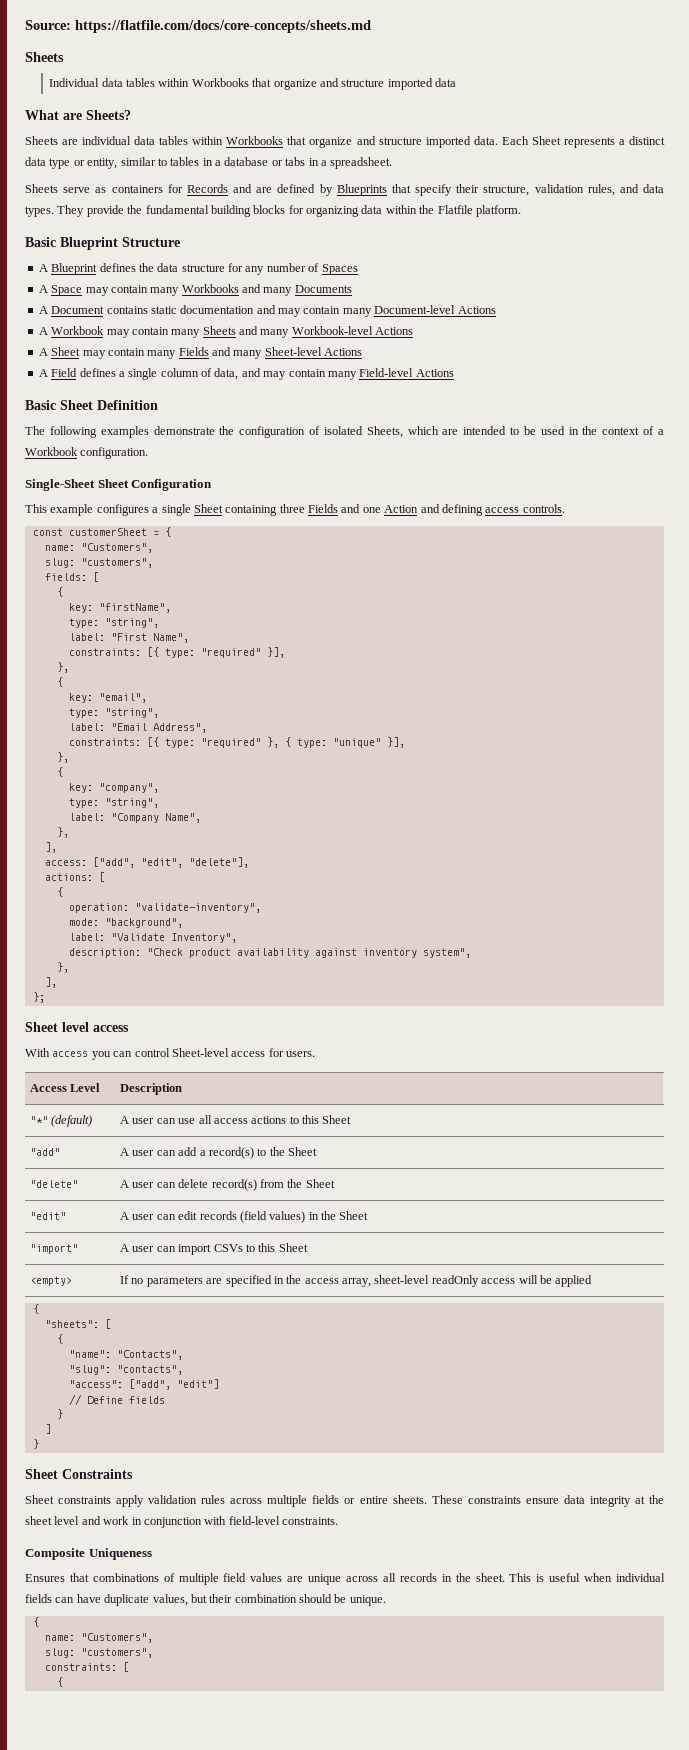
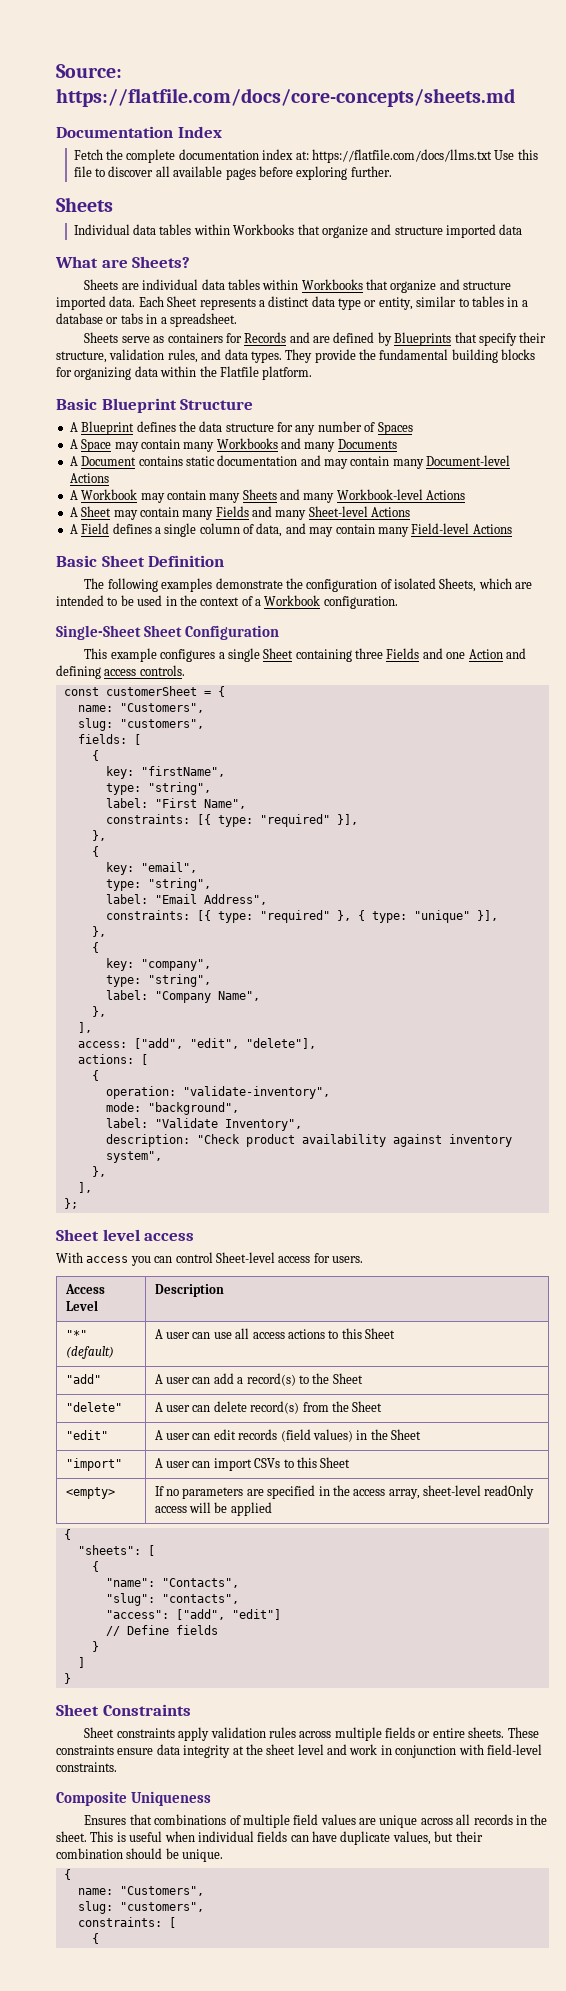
+ Documentation Index
+ Fetch the complete documentation index at: https://flatfile.com/docs/llms.txt Use this file to discover all available pages before exploring further.

